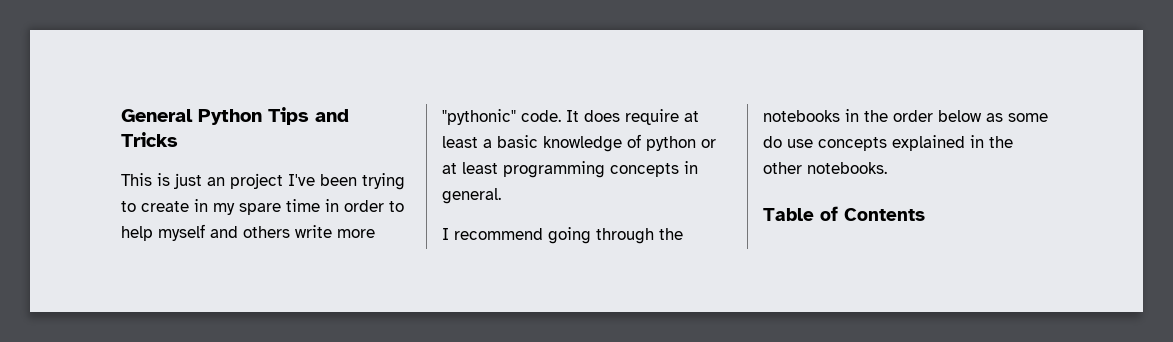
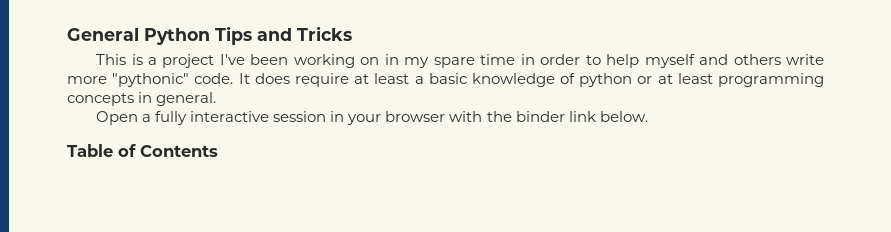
- This is just an project I've been trying to create in my spare time in order to help myself and others write more "pythonic" code.
+ This is a project I've been working on in my spare time in order to help myself and others write more "pythonic" code.
- I recommend going through the notebooks in the order below as some do use concepts explained in the other notebooks.
+ Open a fully interactive session in your browser with the binder link below.

